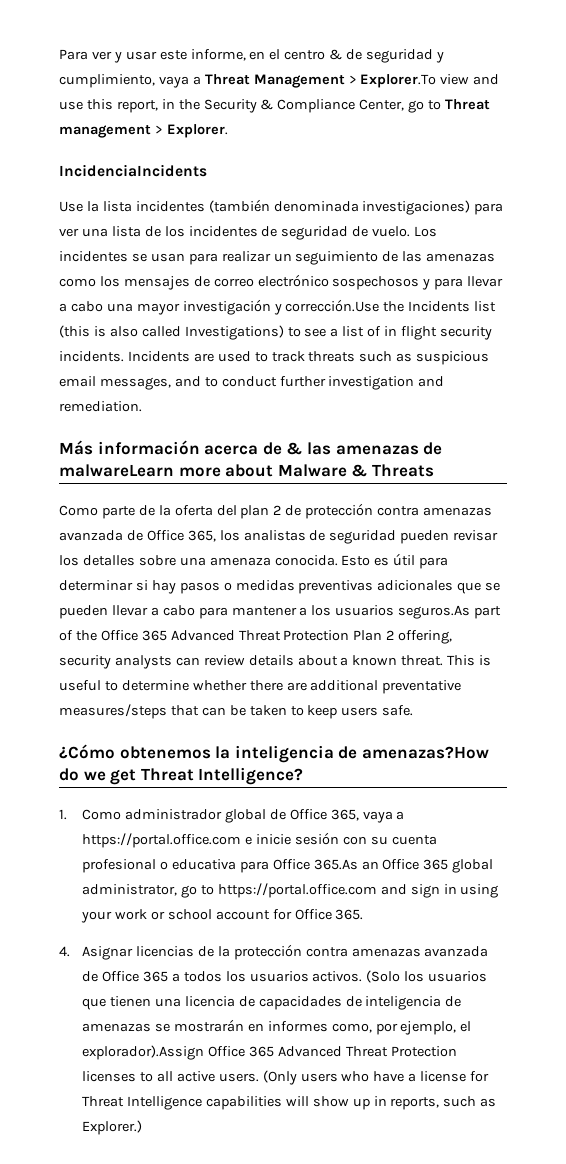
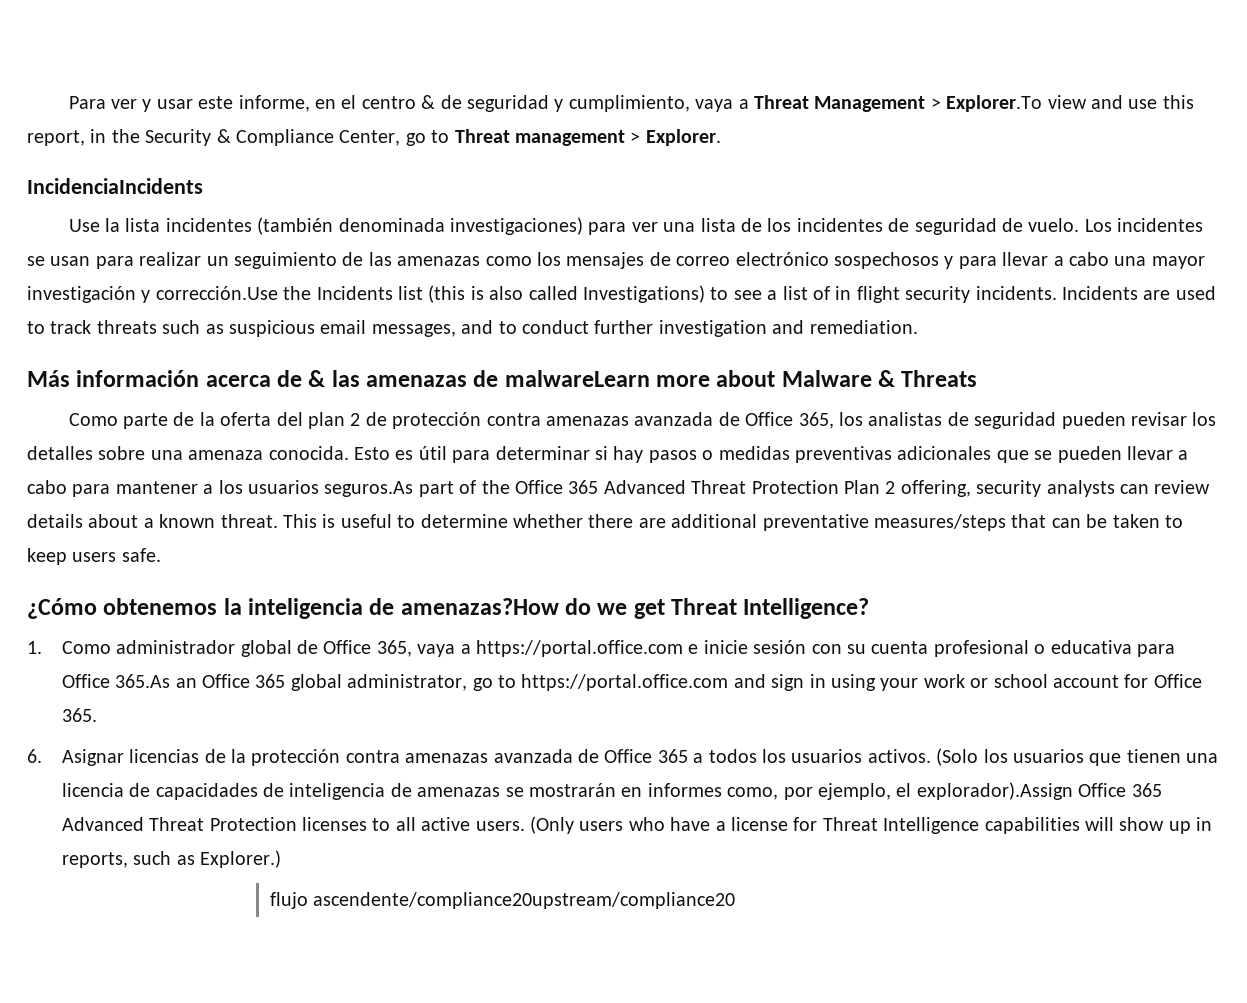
- 4. Asignar licencias de la protección contra amenazas avanzada de Office 365 a todos los usuarios activos.
+ 6. Asignar licencias de la protección contra amenazas avanzada de Office 365 a todos los usuarios activos.
+ flujo ascendente/compliance20upstream/compliance20

